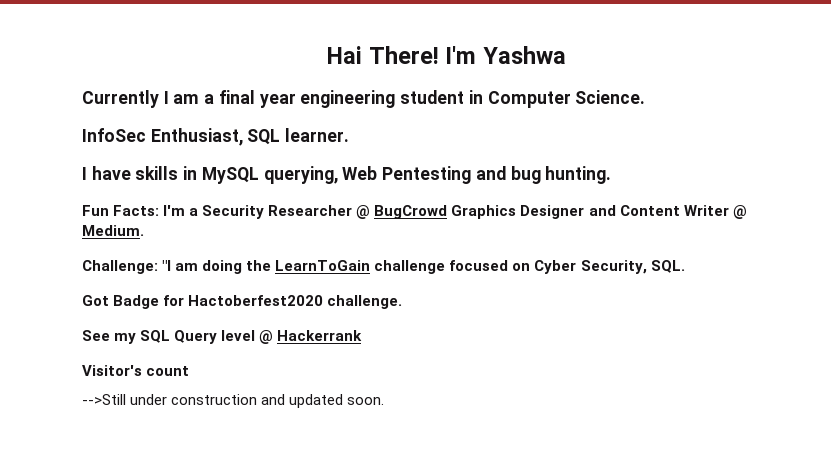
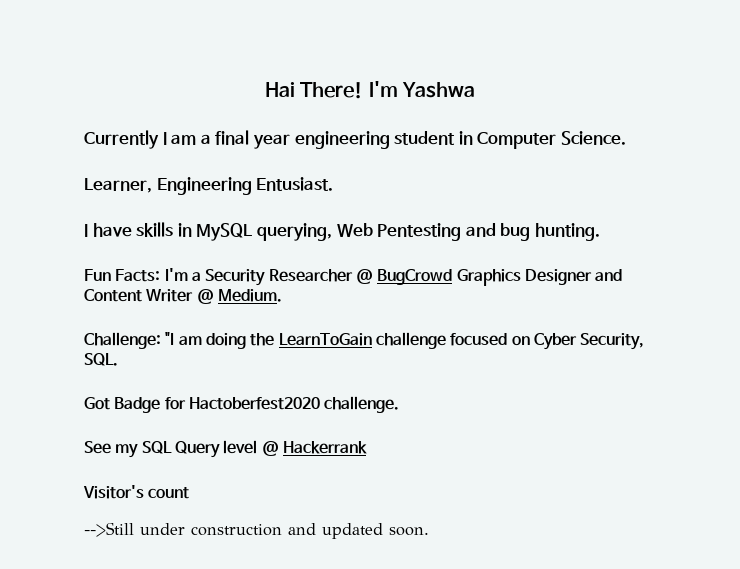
- InfoSec Enthusiast, SQL learner.
+ Learner, Engineering Entusiast.

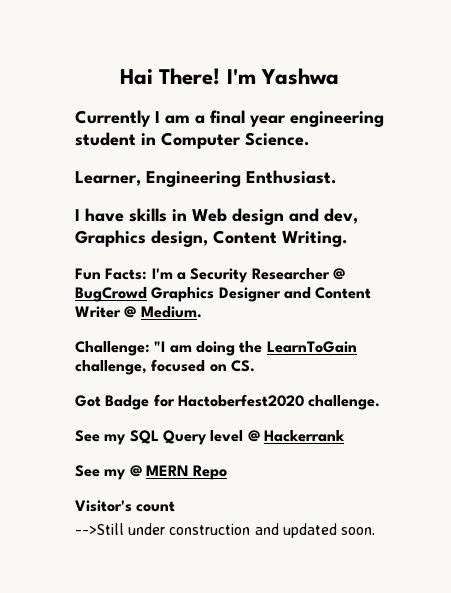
- Learner, Engineering Entusiast.
+ Learner, Engineering Enthusiast.
- I have skills in MySQL querying, Web Pentesting and bug hunting.
+ I have skills in Web design and dev, Graphics design, Content Writing.
- Challenge: "I am doing the LearnToGain challenge focused on Cyber Security, SQL.
+ Challenge: "I am doing the LearnToGain challenge, focused on CS.
+ See my @ MERN Repo

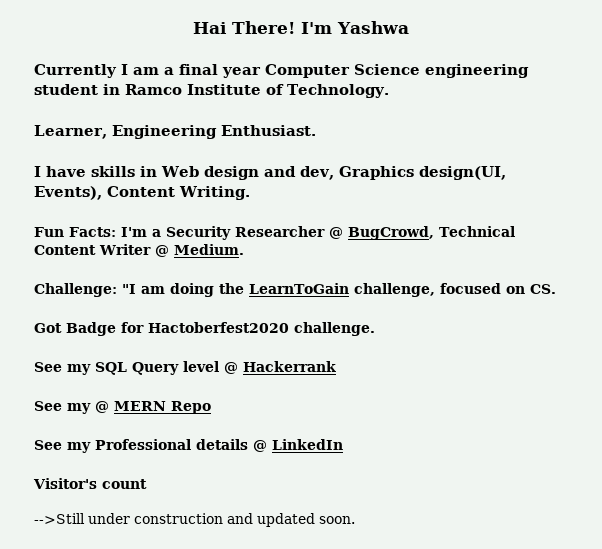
- Currently I am a final year engineering student in Computer Science.
+ Currently I am a final year Computer Science engineering student in Ramco Institute of Technology.
- I have skills in Web design and dev, Graphics design, Content Writing.
+ I have skills in Web design and dev, Graphics design(UI, Events), Content Writing.
- Fun Facts: I'm a Security Researcher @ BugCrowd Graphics Designer and Content Writer @ Medium.
+ Fun Facts: I'm a Security Researcher @ BugCrowd, Technical Content Writer @ Medium.
+ See my Professional details @ LinkedIn

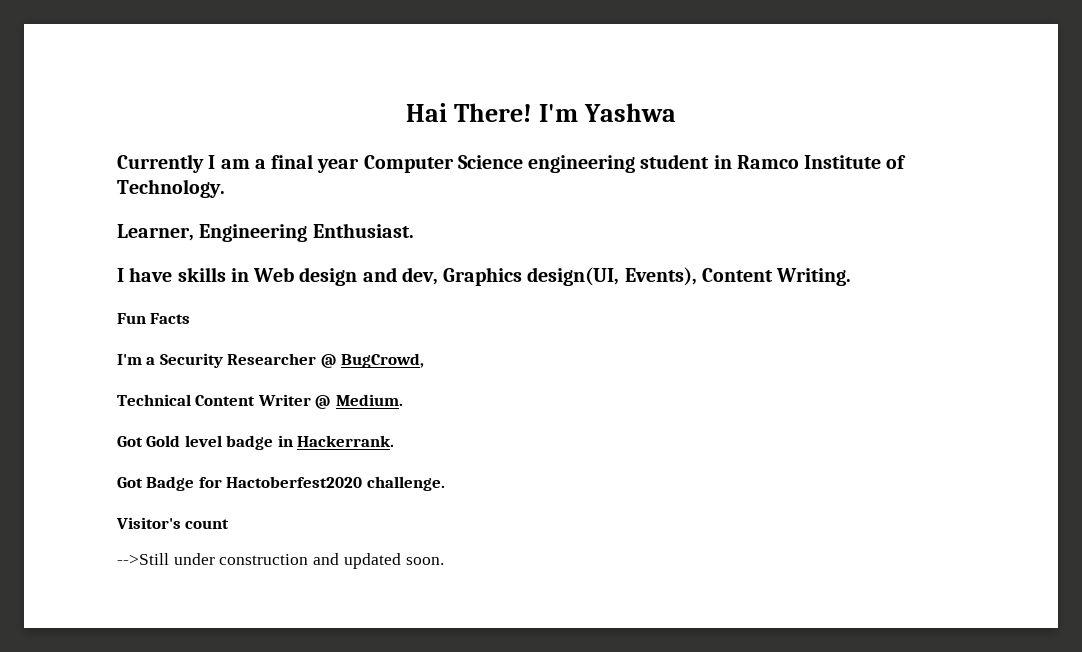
- Fun Facts: I'm a Security Researcher @ BugCrowd, Technical Content Writer @ Medium.
+ Fun Facts
+ I'm a Security Researcher @ BugCrowd,
+ Technical Content Writer @ Medium.
- Challenge: "I am doing the LearnToGain challenge, focused on CS.
+ Got Gold level badge in Hackerrank.
- See my SQL Query level @ Hackerrank
- See my @ MERN Repo
- See my Professional details @ LinkedIn

